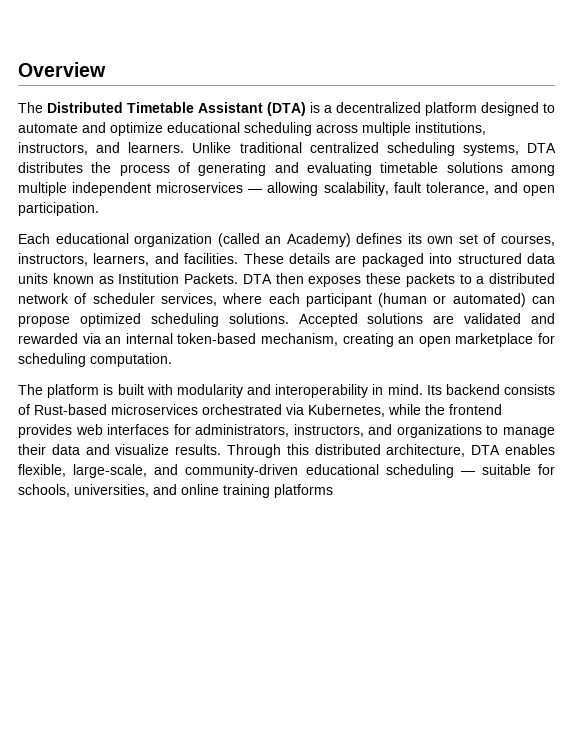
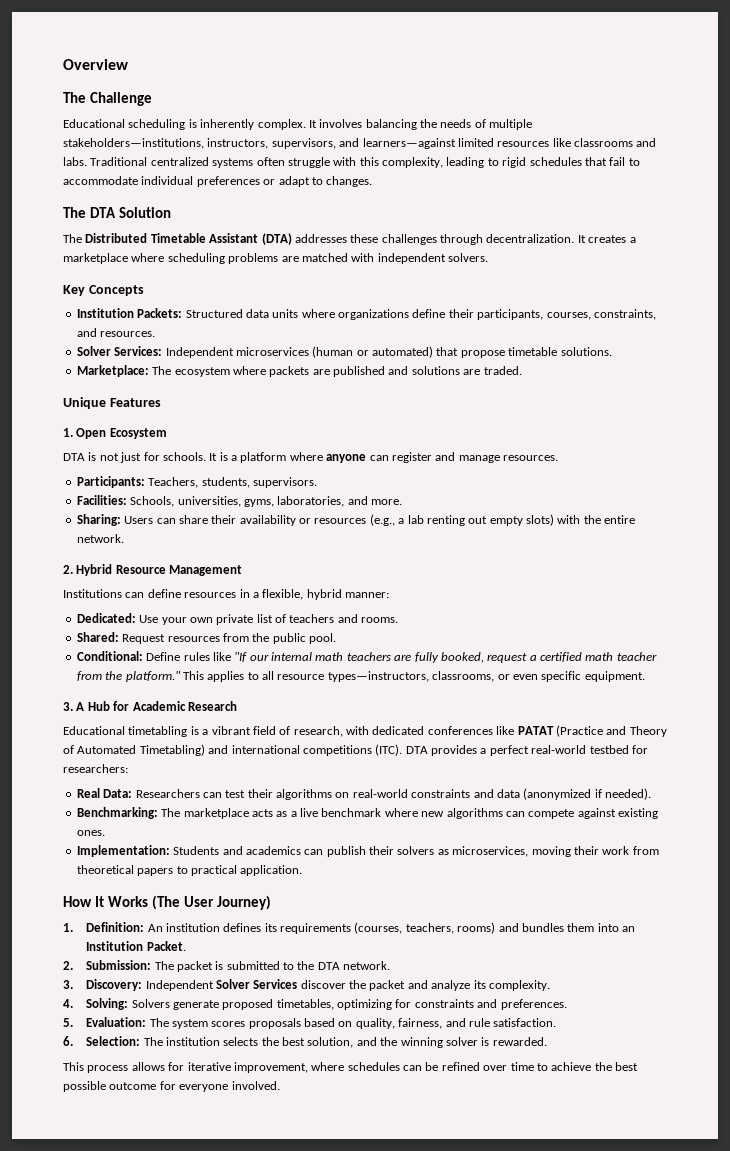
+ The Challenge
+ Educational scheduling is inherently complex. It involves balancing the needs of multiple stakeholders—institutions, instructors, supervisors, and learners—against limited resources like classrooms and labs. Traditional centralized systems often struggle with this complexity, leading to rigid schedules that fail to accommodate individual preferences or adapt to changes.
+ The DTA Solution
- The Distributed Timetable Assistant (DTA) is a decentralized platform designed to automate and optimize educational scheduling across multiple institutions, instructors, and learners. Unlike traditional centralized scheduling systems, DTA distributes the process of generating and evaluating timetable solutions among multiple independent microservices — allowing scalability, fault tolerance, and open participation.
- Each educational organization (called an Academy) defines its own set of courses, instructors, learners, and facilities. These details are packaged into structured data units known as Institution Packets. DTA then exposes these packets to a distributed network of scheduler services, where each participant (human or automated) can propose optimized scheduling solutions. Accepted solutions are validated and rewarded via an internal token-based mechanism, creating an open marketplace for scheduling computation.
- The platform is built with modularity and interoperability in mind. Its backend consists of Rust-based microservices orchestrated via Kubernetes, while the frontend provides web interfaces for administrators, instructors, and organizations to manage their data and visualize results. Through this distributed architecture, DTA enables flexible, large-scale, and community-driven educational scheduling — suitable for schools, universities, and online training platforms
+ The Distributed Timetable Assistant (DTA) addresses these challenges through decentralization. It creates a marketplace where scheduling problems are matched with independent solvers.
+ Key Concepts
+ Institution Packets: Structured data units where organizations define their participants, courses, constraints, and resources.
+ Solver Services: Independent microservices (human or automated) that propose timetable solutions.
+ Marketplace: The ecosystem where packets are published and solutions are traded.
+ Unique Features
+ 1. Open Ecosystem
+ DTA is not just for schools. It is a platform where anyone can register and manage resources.
+ Participants: Teachers, students, supervisors.
+ Facilities: Schools, universities, gyms, laboratories, and more.
+ Sharing: Users can share their availability or resources (e.g., a lab renting out empty slots) with the entire network.
+ 2. Hybrid Resource Management
+ Institutions can define resources in a flexible, hybrid manner:
+ Dedicated: Use your own private list of teachers and rooms.
+ Shared: Request resources from the public pool.
+ Conditional: Define rules like "If our internal math teachers are fully booked, request a certified math teacher from the platform." This applies to all resource types—instructors, classrooms, or even specific equipment.
+ 3. A Hub for Academic Research
+ Educational timetabling is a vibrant field of research, with dedicated conferences like PATAT (Practice and Theory of Automated Timetabling) and international competitions (ITC). DTA provides a perfect real-world testbed for researchers:
+ Real Data: Researchers can test their algorithms on real-world constraints and data (anonymized if needed).
+ Benchmarking: The marketplace acts as a live benchmark where new algorithms can compete against existing ones.
+ Implementation: Students and academics can publish their solvers as microservices, moving their work from theoretical papers to practical application.
+ How It Works (The User Journey)
+ 1. Definition: An institution defines its requirements (courses, teachers, rooms) and bundles them into an Institution Packet.
+ 2. Submission: The packet is submitted to the DTA network.
+ 3. Discovery: Independent Solver Services discover the packet and analyze its complexity.
+ 4. Solving: Solvers generate proposed timetables, optimizing for constraints and preferences.
+ 5. Evaluation: The system scores proposals based on quality, fairness, and rule satisfaction.
+ 6. Selection: The institution selects the best solution, and the winning solver is rewarded.
+ This process allows for iterative improvement, where schedules can be refined over time to achieve the best possible outcome for everyone involved.

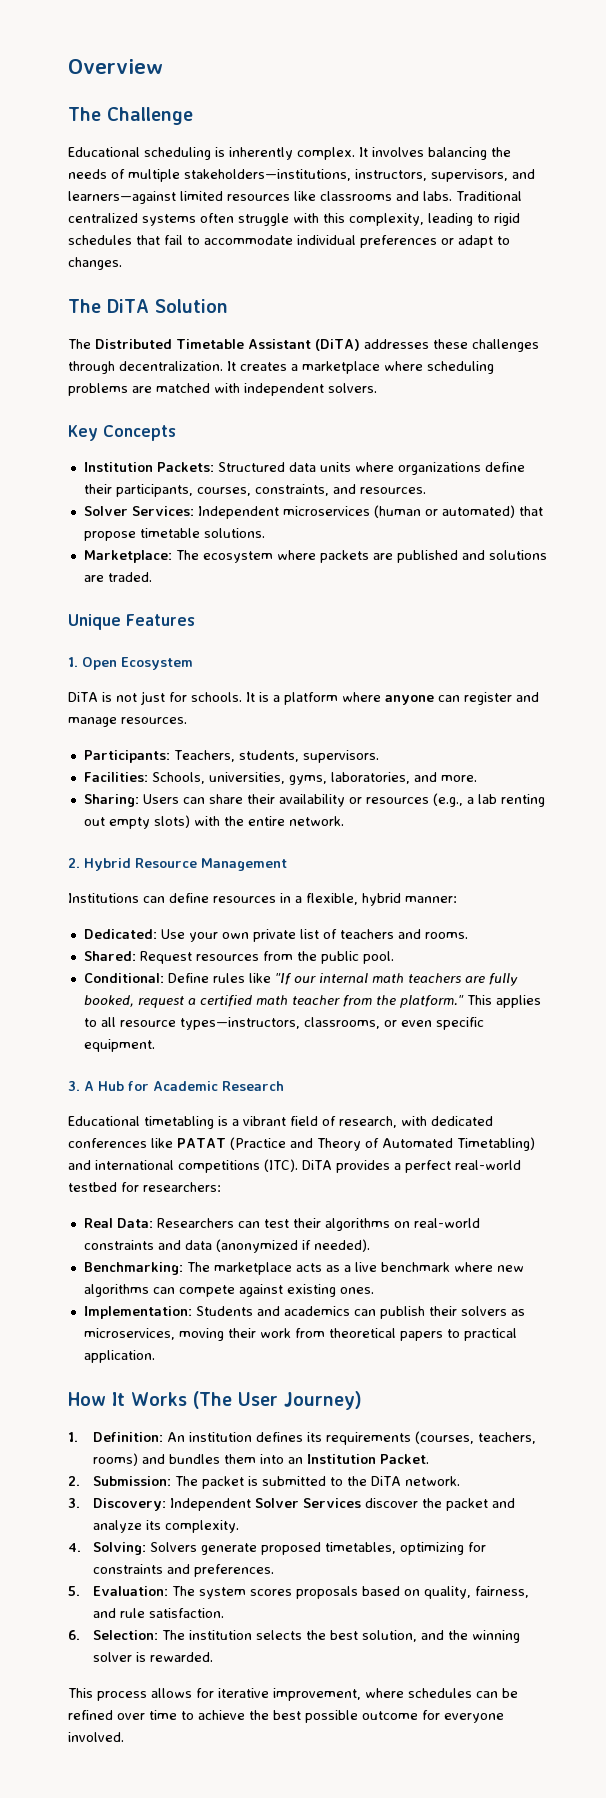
- The DTA Solution
+ The DiTA Solution
- The Distributed Timetable Assistant (DTA) addresses these challenges through decentralization.
+ The Distributed Timetable Assistant (DiTA) addresses these challenges through decentralization.
- DTA is not just for schools.
+ DiTA is not just for schools.
- DTA provides a perfect real-world testbed for researchers:
+ DiTA provides a perfect real-world testbed for researchers:
- 2. Submission: The packet is submitted to the DTA network.
+ 2. Submission: The packet is submitted to the DiTA network.

